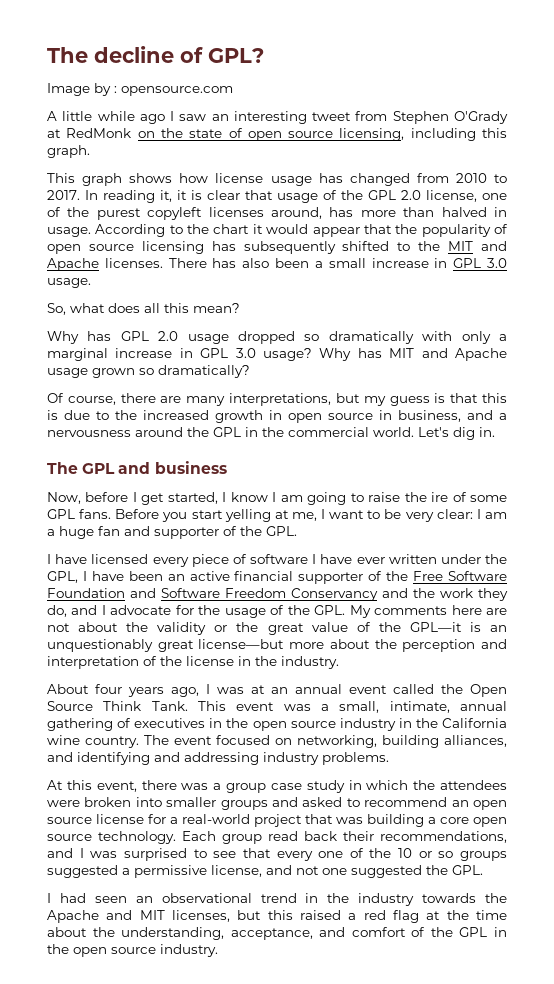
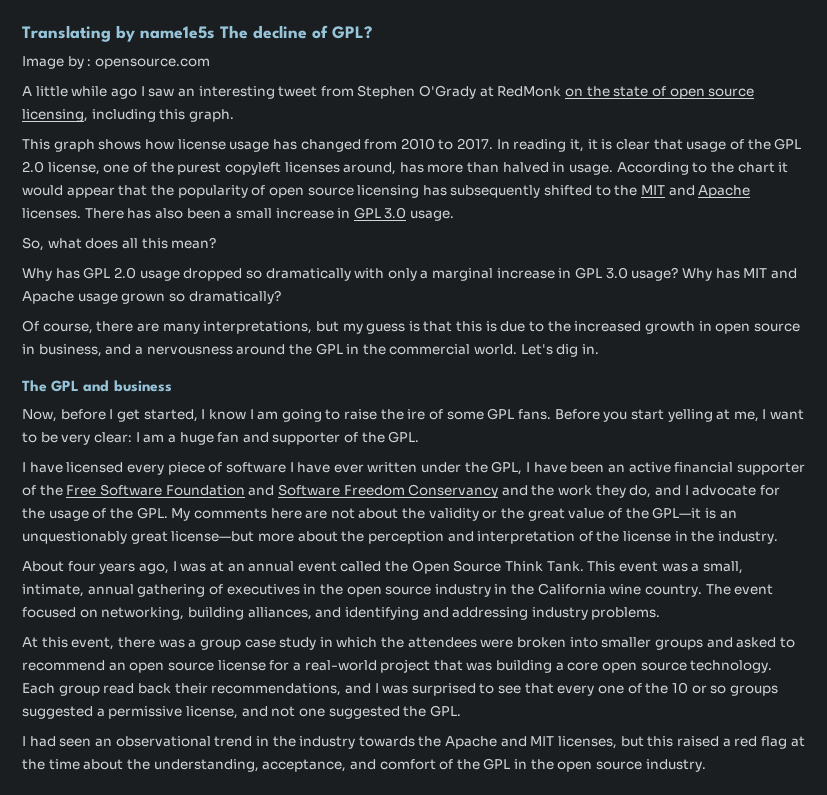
- The decline of GPL?
+ Translating by name1e5s The decline of GPL?

